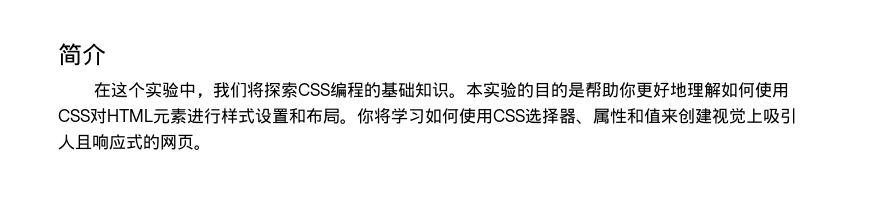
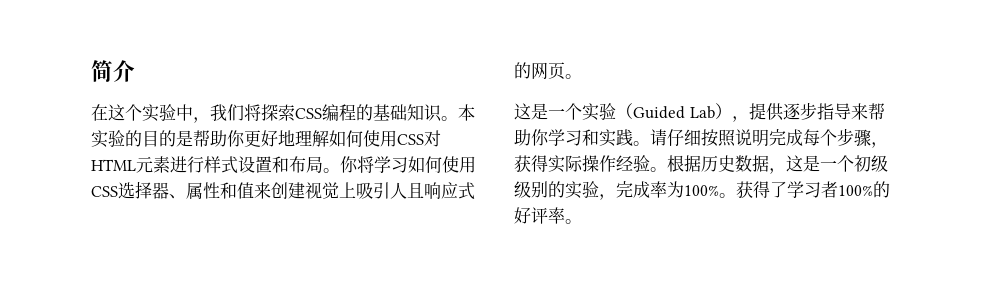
+ 这是一个实验（Guided Lab），提供逐步指导来帮助你学习和实践。请仔细按照说明完成每个步骤，获得实际操作经验。根据历史数据，这是一个初级级别的实验，完成率为100%。获得了学习者100%的好评率。

